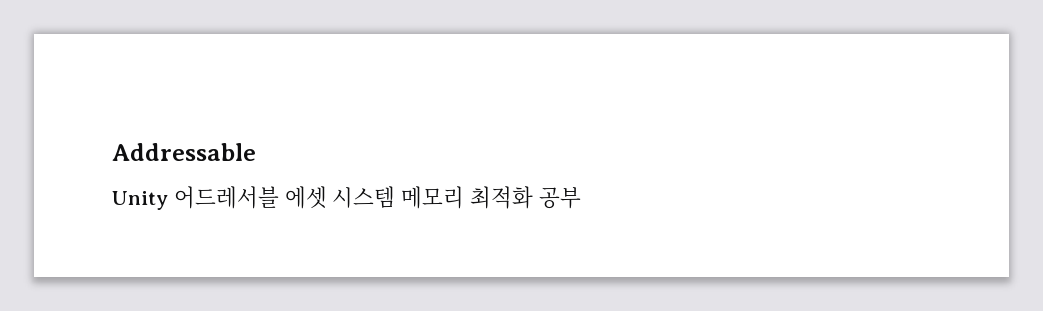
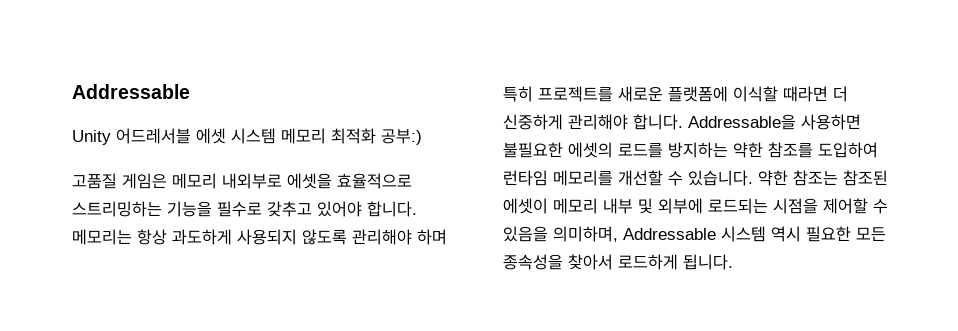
- Unity 어드레서블 에셋 시스템 메모리 최적화 공부
+ Unity 어드레서블 에셋 시스템 메모리 최적화 공부:)
+ 고품질 게임은 메모리 내외부로 에셋을 효율적으로 스트리밍하는 기능을 필수로 갖추고 있어야 합니다. 메모리는 항상 과도하게 사용되지 않도록 관리해야 하며 특히 프로젝트를 새로운 플랫폼에 이식할 때라면 더 신중하게 관리해야 합니다. Addressable을 사용하면 불필요한 에셋의 로드를 방지하는 약한 참조를 도입하여 런타임 메모리를 개선할 수 있습니다. 약한 참조는 참조된 에셋이 메모리 내부 및 외부에 로드되는 시점을 제어할 수 있음을 의미하며, Addressable 시스템 역시 필요한 모든 종속성을 찾아서 로드하게 됩니다.

